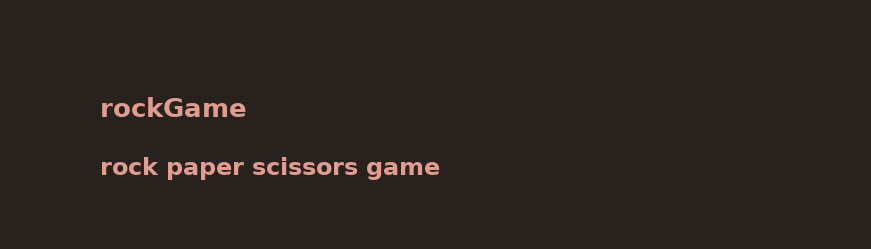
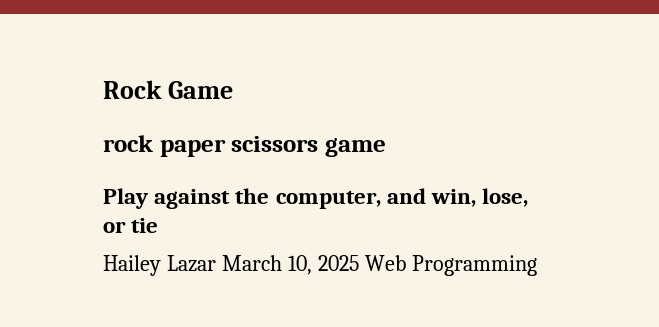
- rockGame
+ Rock Game
+ Play against the computer, and win, lose, or tie
+ Hailey Lazar March 10, 2025 Web Programming

